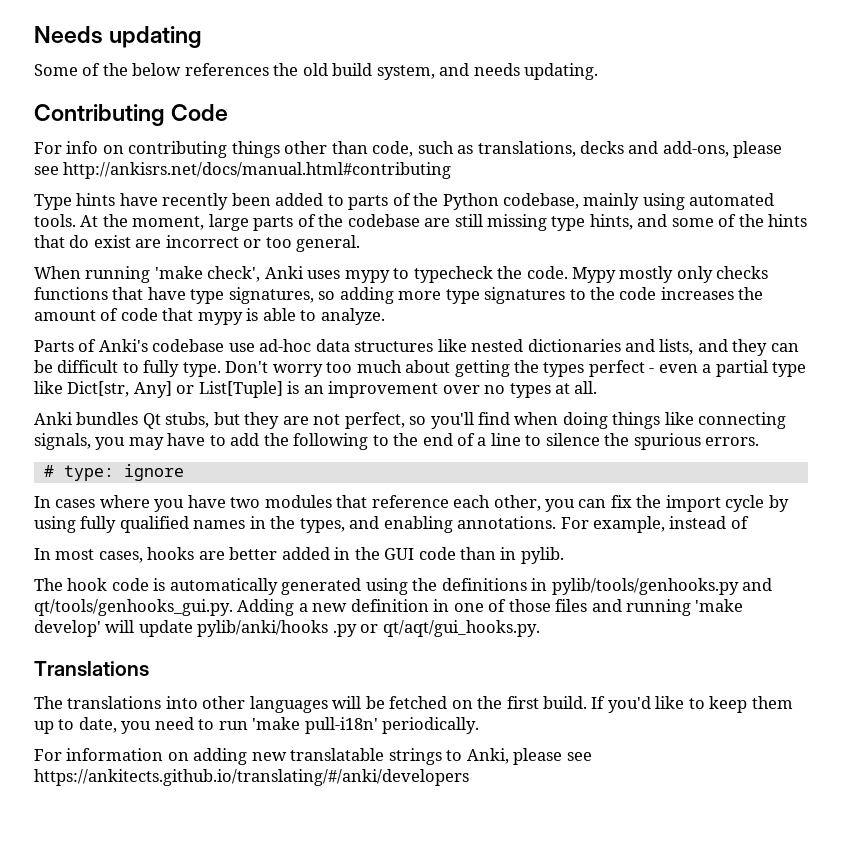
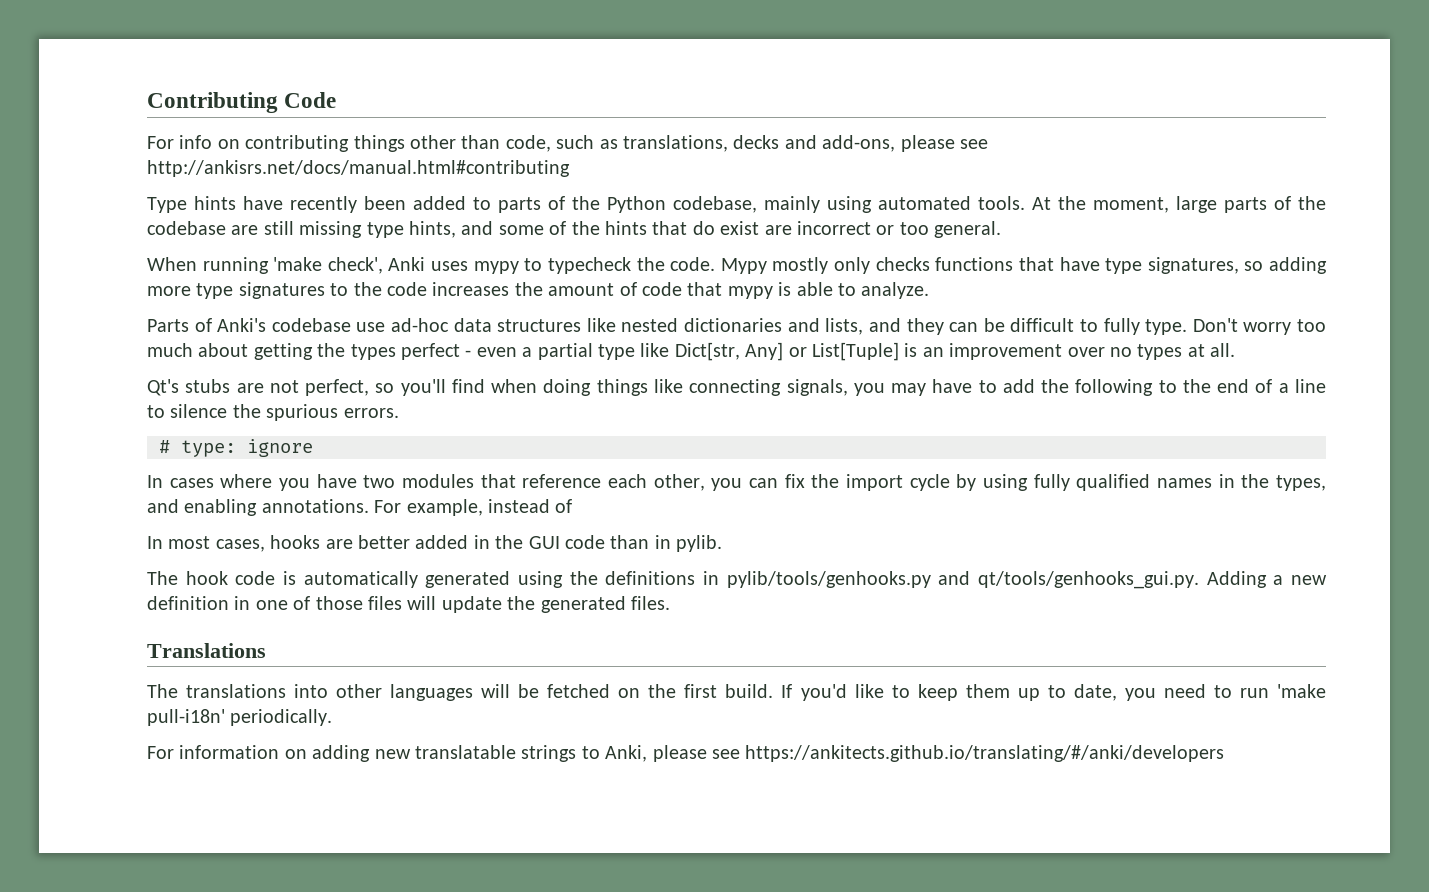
- Needs updating
- Some of the below references the old build system, and needs updating.
- Anki bundles Qt stubs, but they are not perfect, so you'll find when doing things like connecting signals, you may have to add the following to the end of a line to silence the spurious errors.
+ Qt's stubs are not perfect, so you'll find when doing things like connecting signals, you may have to add the following to the end of a line to silence the spurious errors.
- The hook code is automatically generated using the definitions in pylib/tools/genhooks.py and qt/tools/genhooks_gui.py. Adding a new definition in one of those files and running 'make develop' will update pylib/anki/hooks .py or qt/aqt/gui_hooks.py.
+ The hook code is automatically generated using the definitions in pylib/tools/genhooks.py and qt/tools/genhooks_gui.py. Adding a new definition in one of those files will update the generated files.

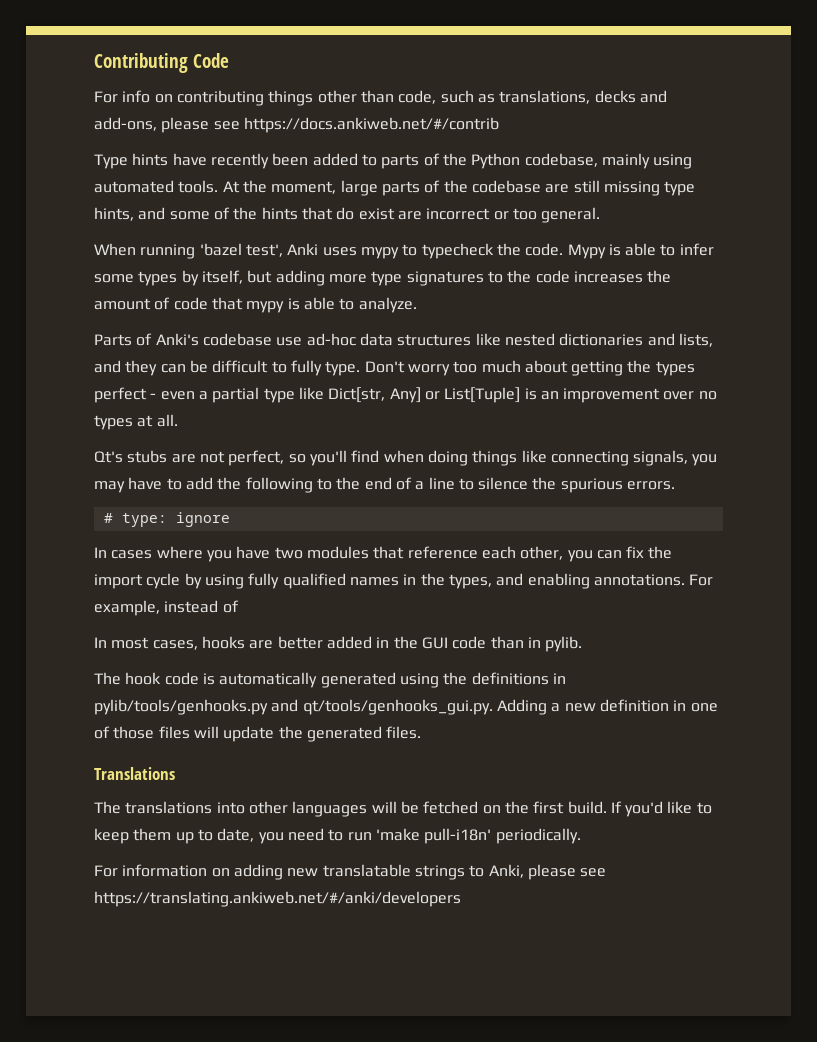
- For info on contributing things other than code, such as translations, decks and add-ons, please see http://ankisrs.net/docs/manual.html#contributing
+ For info on contributing things other than code, such as translations, decks and add-ons, please see https://docs.ankiweb.net/#/contrib
- When running 'make check', Anki uses mypy to typecheck the code.
+ When running 'bazel test', Anki uses mypy to typecheck the code.
- Mypy mostly only checks functions that have type signatures, so adding more type signatures to the code increases the amount of code that mypy is able to analyze.
+ Mypy is able to infer some types by itself, but adding more type signatures to the code increases the amount of code that mypy is able to analyze.
- For information on adding new translatable strings to Anki, please see https://ankitects.github.io/translating/#/anki/developers
+ For information on adding new translatable strings to Anki, please see https://translating.ankiweb.net/#/anki/developers

